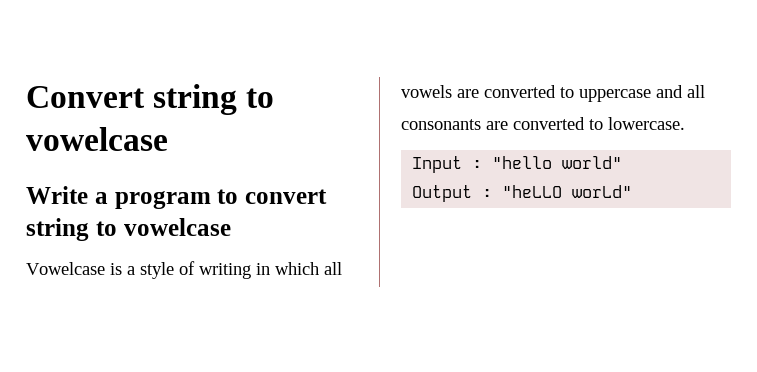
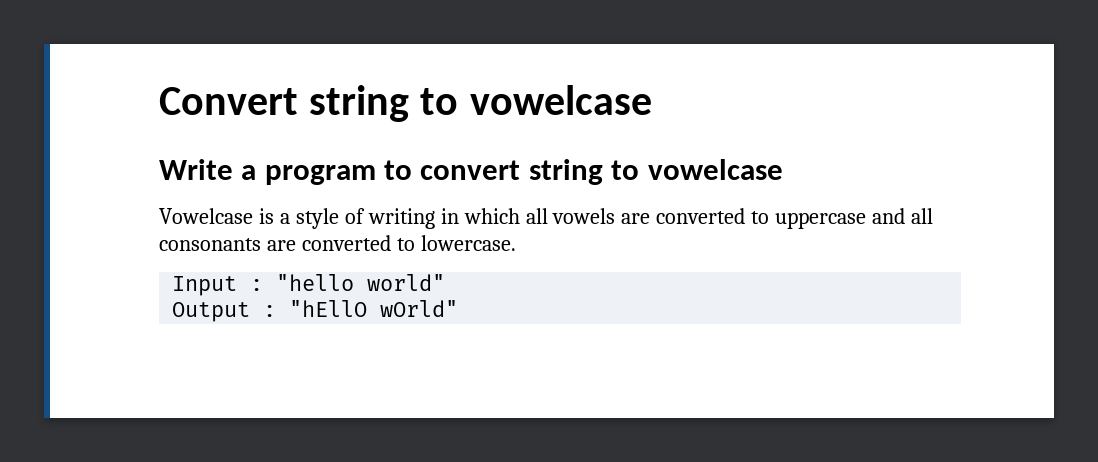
- Output : "heLLO worLd"
+ Output : "hEllO wOrld"

